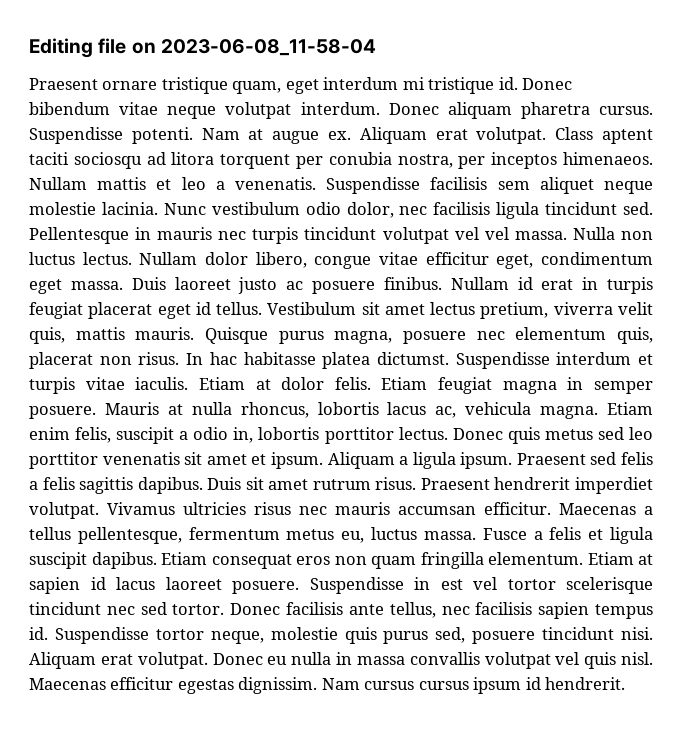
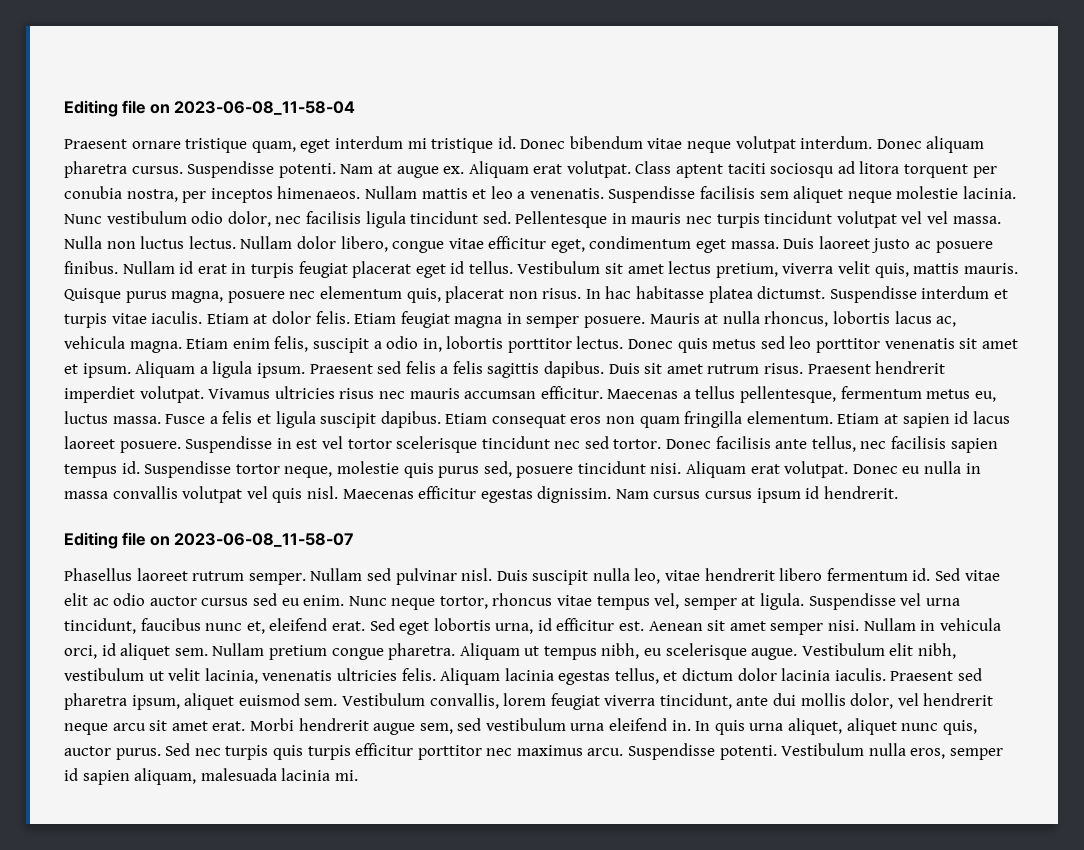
+ Editing file on 2023-06-08_11-58-07
+ Phasellus laoreet rutrum semper. Nullam sed pulvinar nisl. Duis suscipit nulla leo, vitae hendrerit libero fermentum id. Sed vitae elit ac odio auctor cursus sed eu enim. Nunc neque tortor, rhoncus vitae tempus vel, semper at ligula. Suspendisse vel urna tincidunt, faucibus nunc et, eleifend erat. Sed eget lobortis urna, id efficitur est. Aenean sit amet semper nisi. Nullam in vehicula orci, id aliquet sem. Nullam pretium congue pharetra. Aliquam ut tempus nibh, eu scelerisque augue. Vestibulum elit nibh, vestibulum ut velit lacinia, venenatis ultricies felis. Aliquam lacinia egestas tellus, et dictum dolor lacinia iaculis. Praesent sed pharetra ipsum, aliquet euismod sem. Vestibulum convallis, lorem feugiat viverra tincidunt, ante dui mollis dolor, vel hendrerit neque arcu sit amet erat. Morbi hendrerit augue sem, sed vestibulum urna eleifend in. In quis urna aliquet, aliquet nunc quis, auctor purus. Sed nec turpis quis turpis efficitur porttitor nec maximus arcu. Suspendisse potenti. Vestibulum nulla eros, semper id sapien aliquam, malesuada lacinia mi.

